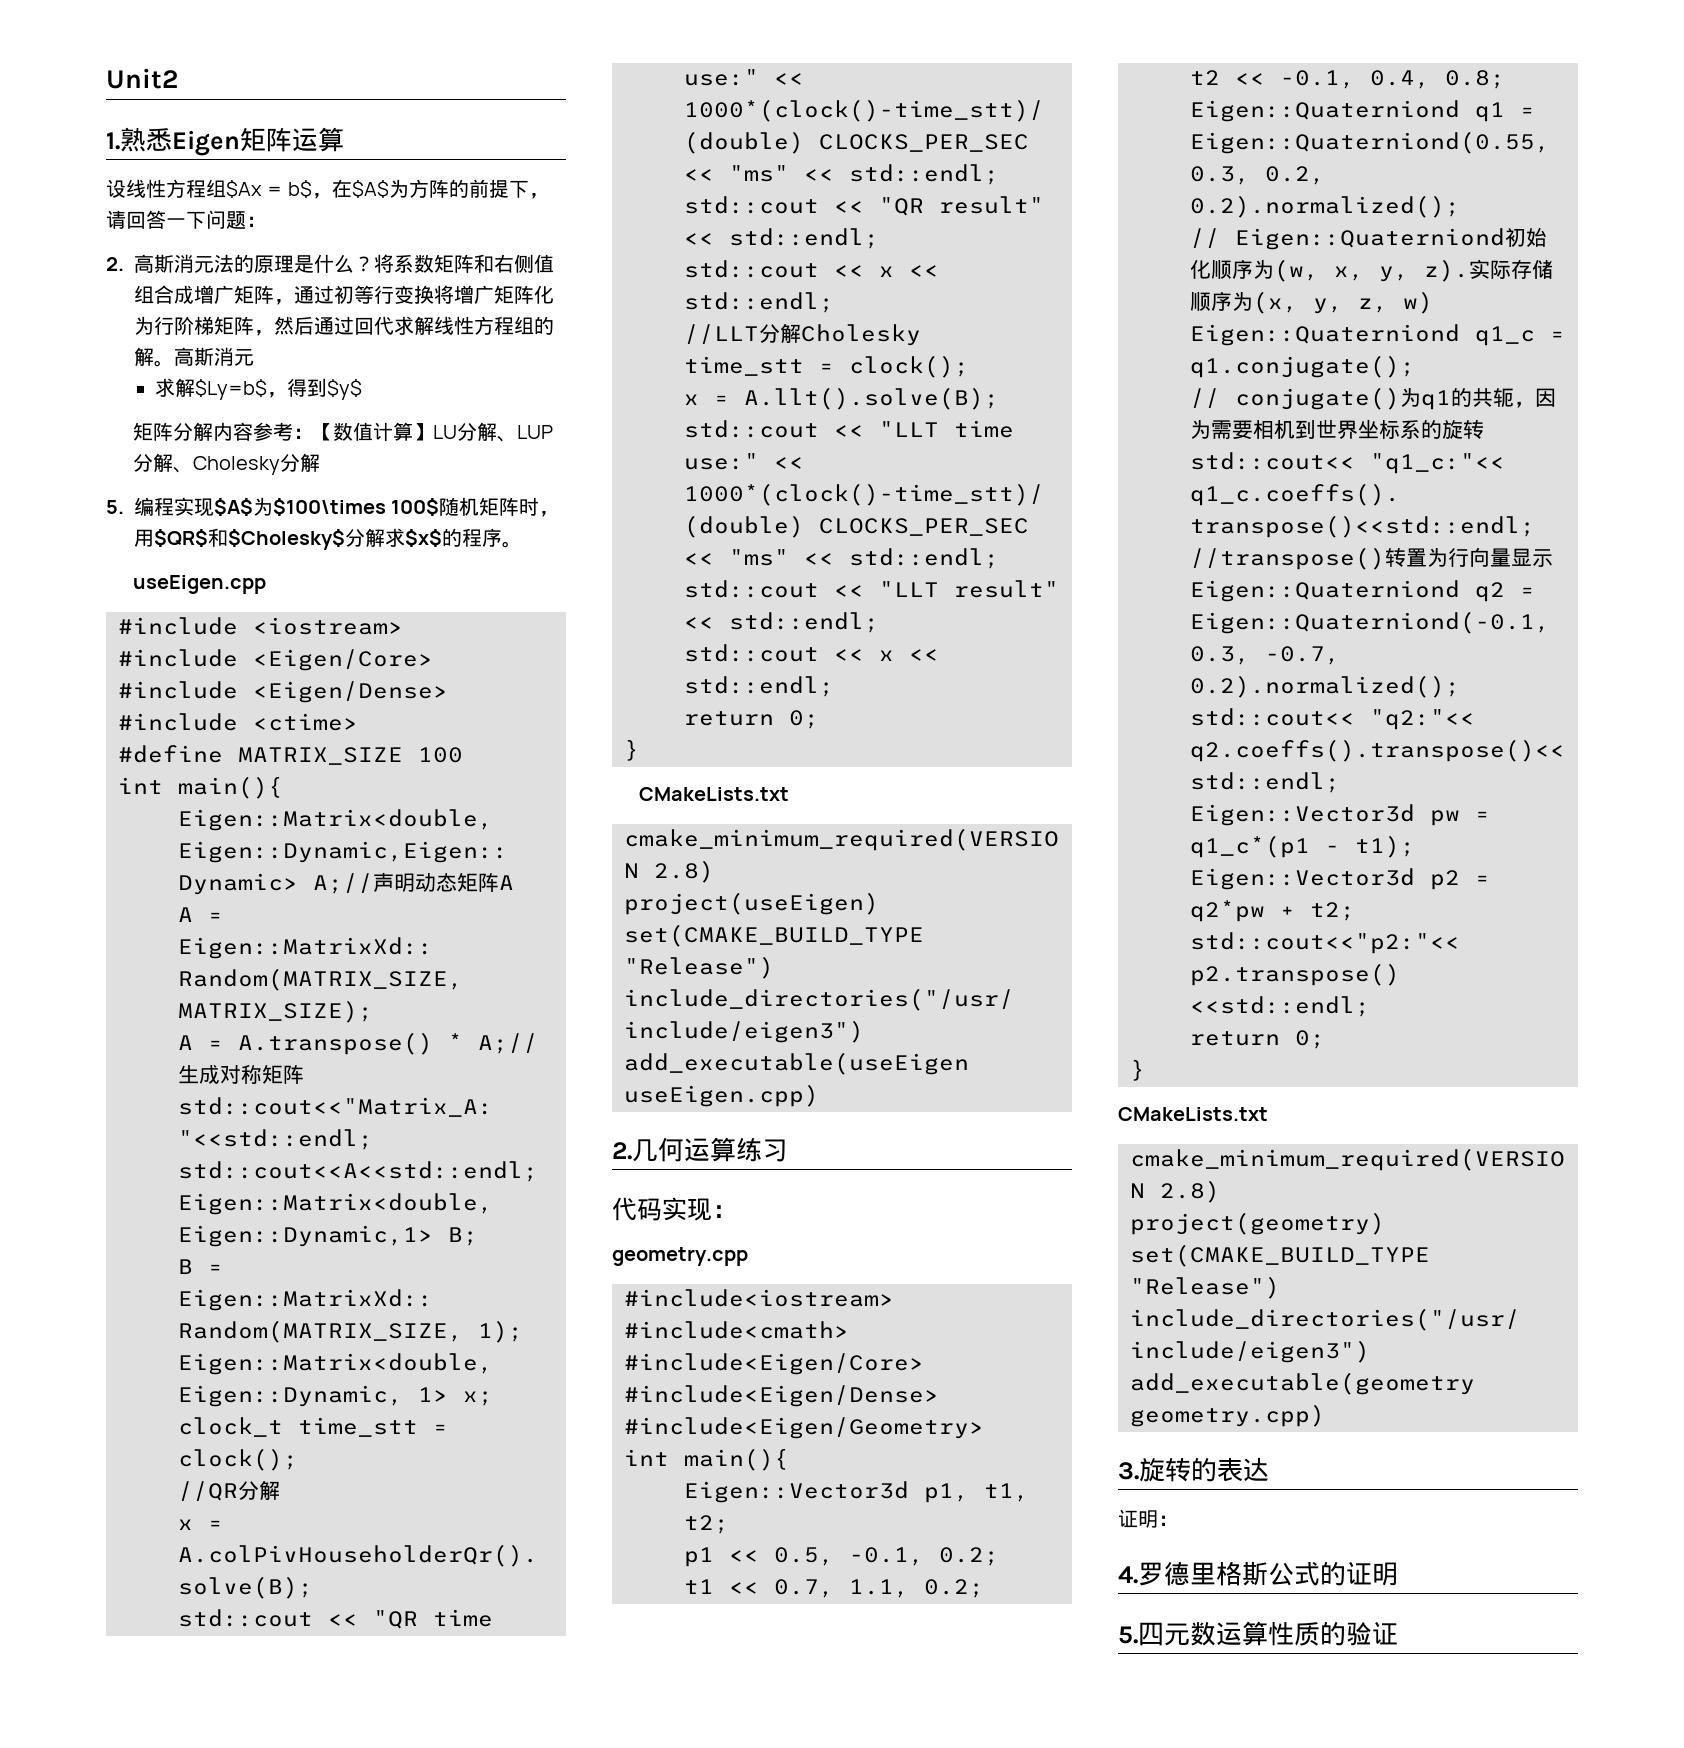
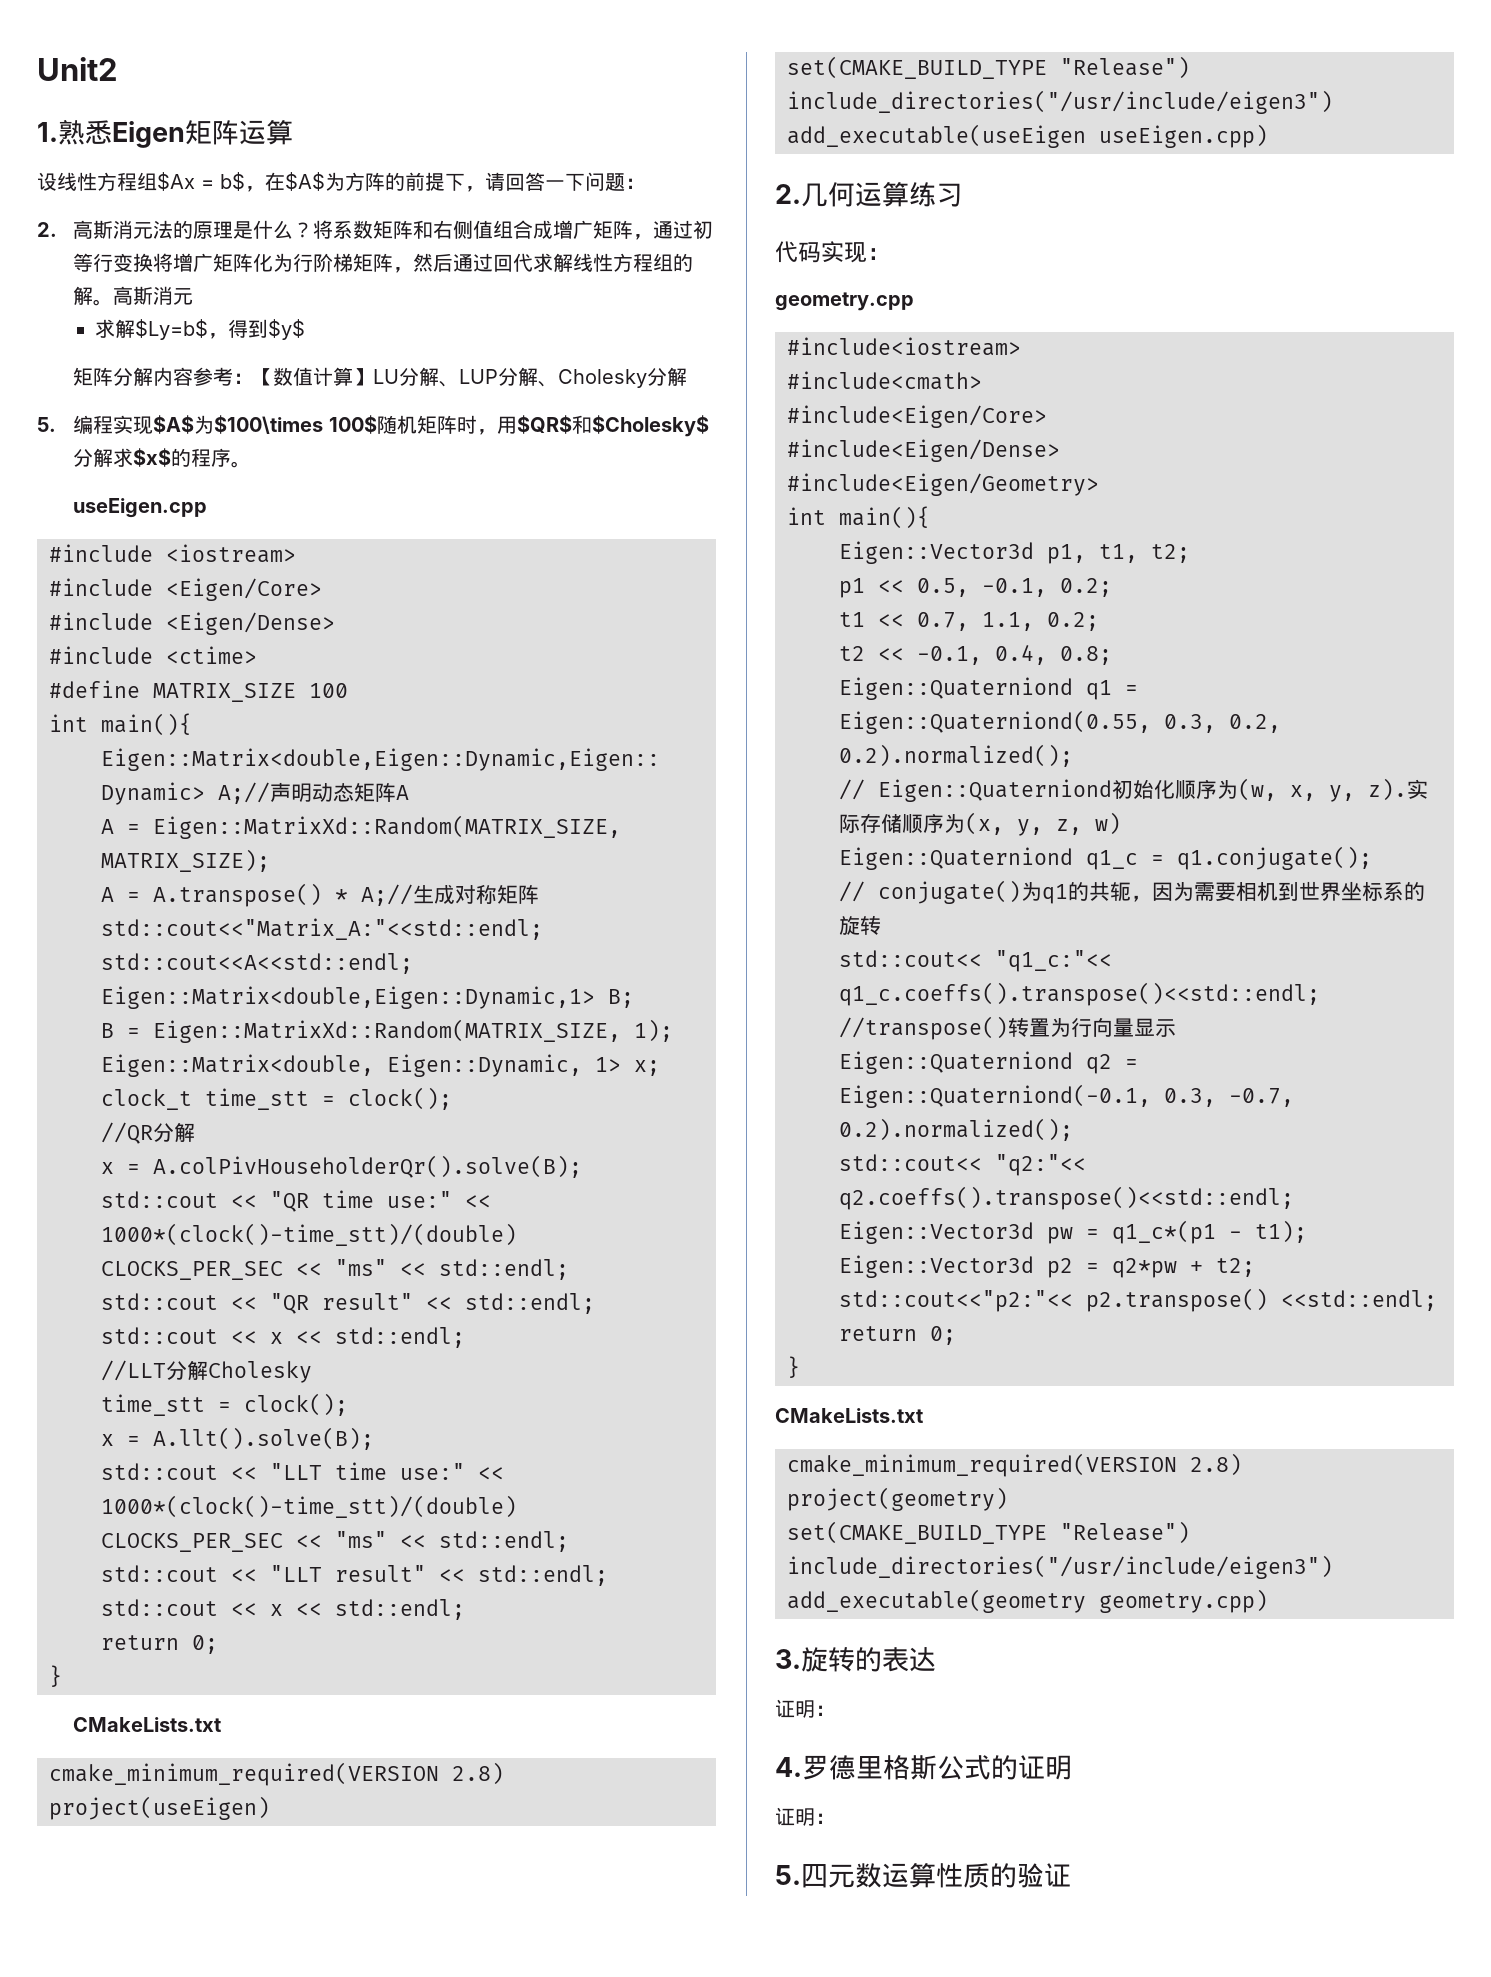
  4.罗德里格斯公式的证明
+ 证明：

